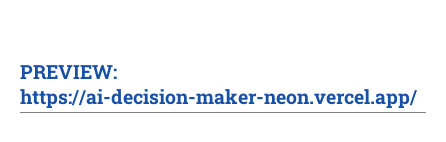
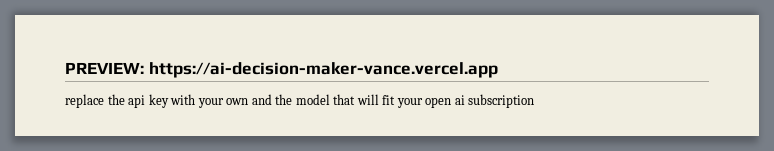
- PREVIEW: https://ai-decision-maker-neon.vercel.app/
+ PREVIEW: https://ai-decision-maker-vance.vercel.app
+ replace the api key with your own and the model that will fit your open ai subscription

